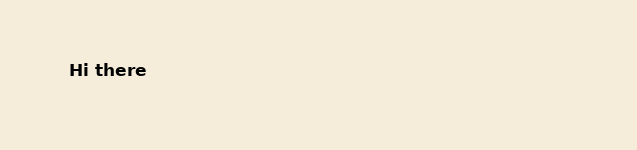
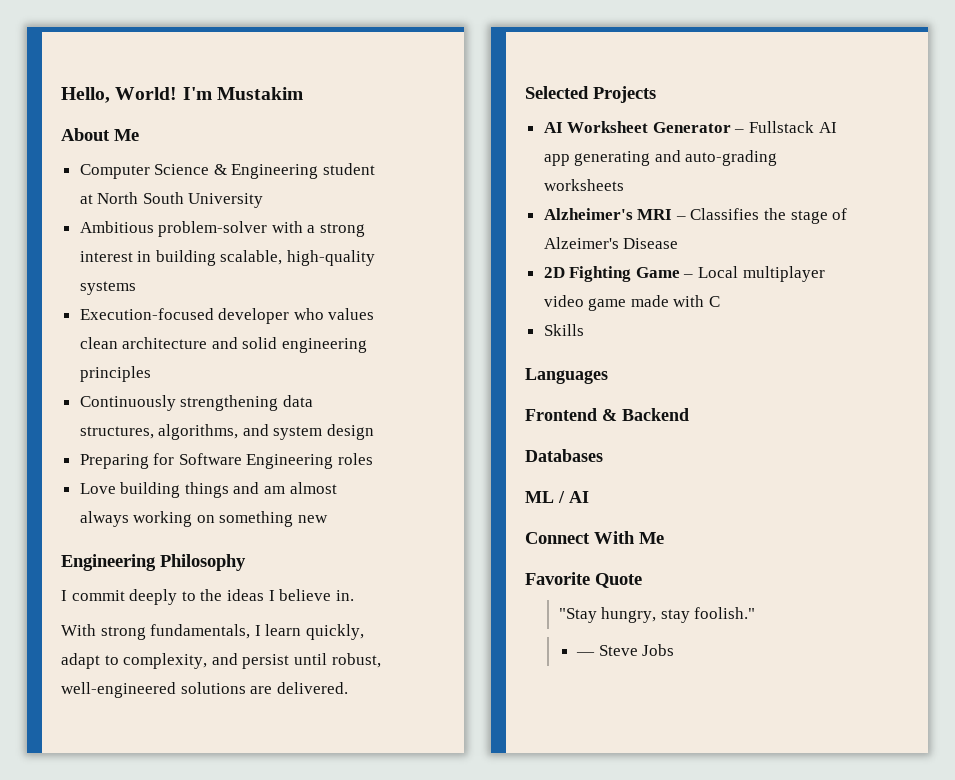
- Hi there
+ Hello, World! I'm Mustakim
+ About Me
+ Computer Science & Engineering student at North South University
+ Ambitious problem-solver with a strong interest in building scalable, high-quality systems
+ Execution-focused developer who values clean architecture and solid engineering principles
+ Continuously strengthening data structures, algorithms, and system design
+ Preparing for Software Engineering roles
+ Love building things and am almost always working on something new
+ Engineering Philosophy
+ I commit deeply to the ideas I believe in.
+ With strong fundamentals, I learn quickly, adapt to complexity, and persist until robust, well-engineered solutions are delivered.
+ Selected Projects
+ AI Worksheet Generator – Fullstack AI app generating and auto-grading worksheets
+ Alzheimer's MRI – Classifies the stage of Alzeimer's Disease
+ 2D Fighting Game – Local multiplayer video game made with C
+ Skills
+ Languages
+ Frontend & Backend
+ Databases
+ ML / AI
+ Connect With Me
+ Favorite Quote
+ "Stay hungry, stay foolish."
+ — Steve Jobs

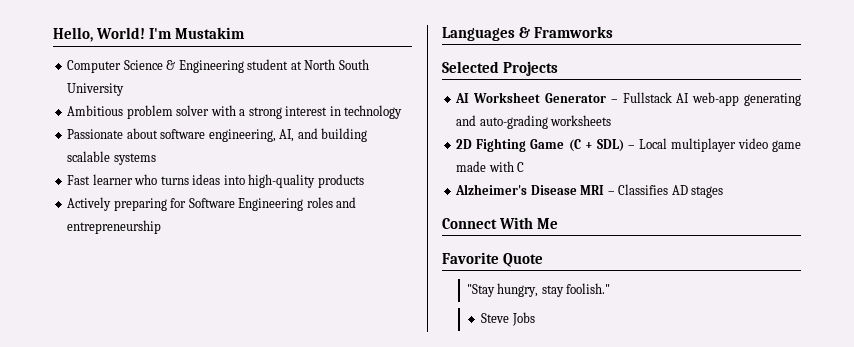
- About Me
- Ambitious problem-solver with a strong interest in building scalable, high-quality systems
- Execution-focused developer who values clean architecture and solid engineering principles
- Continuously strengthening data structures, algorithms, and system design
- Preparing for Software Engineering roles
- Love building things and am almost always working on something new
- Engineering Philosophy
- I commit deeply to the ideas I believe in.
- With strong fundamentals, I learn quickly, adapt to complexity, and persist until robust, well-engineered solutions are delivered.
+ Ambitious problem solver with a strong interest in technology
+ Passionate about software engineering, AI, and building scalable systems
+ Fast learner who turns ideas into high-quality products
+ Actively preparing for Software Engineering roles and entrepreneurship
+ Languages & Framworks
- AI Worksheet Generator – Fullstack AI app generating and auto-grading worksheets
+ AI Worksheet Generator – Fullstack AI web-app generating and auto-grading worksheets
- Alzheimer's MRI – Classifies the stage of Alzeimer's Disease
- 2D Fighting Game – Local multiplayer video game made with C
+ 2D Fighting Game (C + SDL) – Local multiplayer video game made with C
- Skills
- Languages
- Frontend & Backend
- Databases
- ML / AI
+ Alzheimer's Disease MRI – Classifies AD stages
- — Steve Jobs
+ Steve Jobs

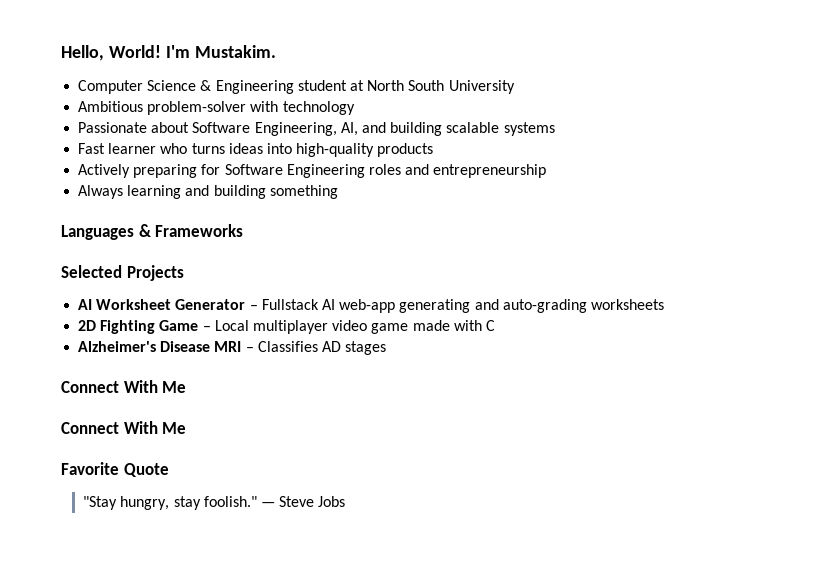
- I'm Mustakim
+ I'm Mustakim.
- Ambitious problem solver with a strong interest in technology
+ Ambitious problem-solver with technology
- Passionate about software engineering, AI, and building scalable systems
+ Passionate about Software Engineering, AI, and building scalable systems
+ Always learning and building something
- Languages & Framworks
+ Languages & Frameworks
- 2D Fighting Game (C + SDL) – Local multiplayer video game made with C
+ 2D Fighting Game – Local multiplayer video game made with C
  Alzheimer's Disease MRI – Classifies AD stages
+ Connect With Me
- "Stay hungry, stay foolish."
- Steve Jobs
+ "Stay hungry, stay foolish." — Steve Jobs

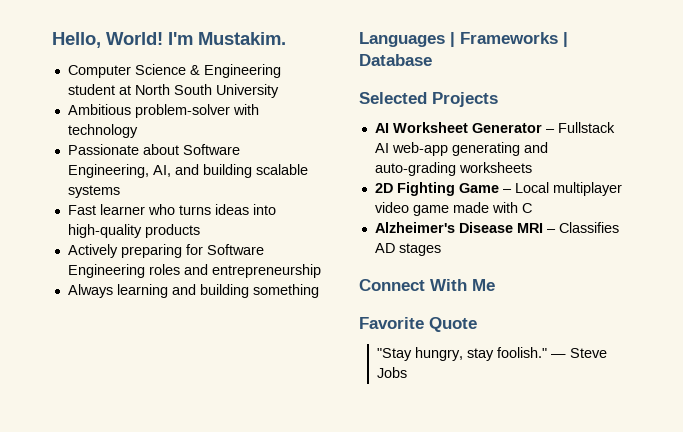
- Languages & Frameworks
+ Languages | Frameworks | Database
  Alzheimer's Disease MRI – Classifies AD stages
- Connect With Me

